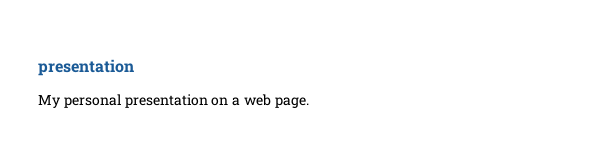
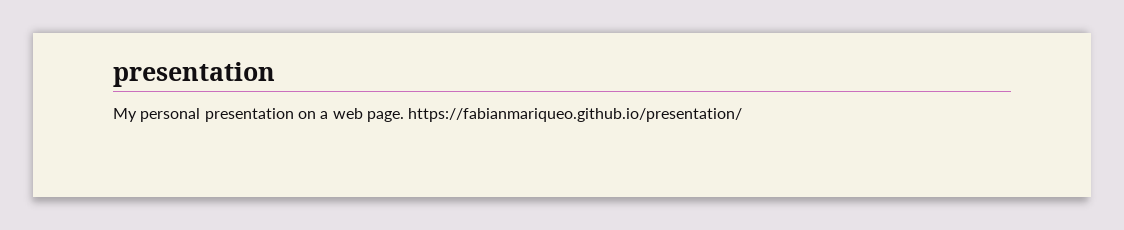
- My personal presentation on a web page.
+ My personal presentation on a web page. https://fabianmariqueo.github.io/presentation/

